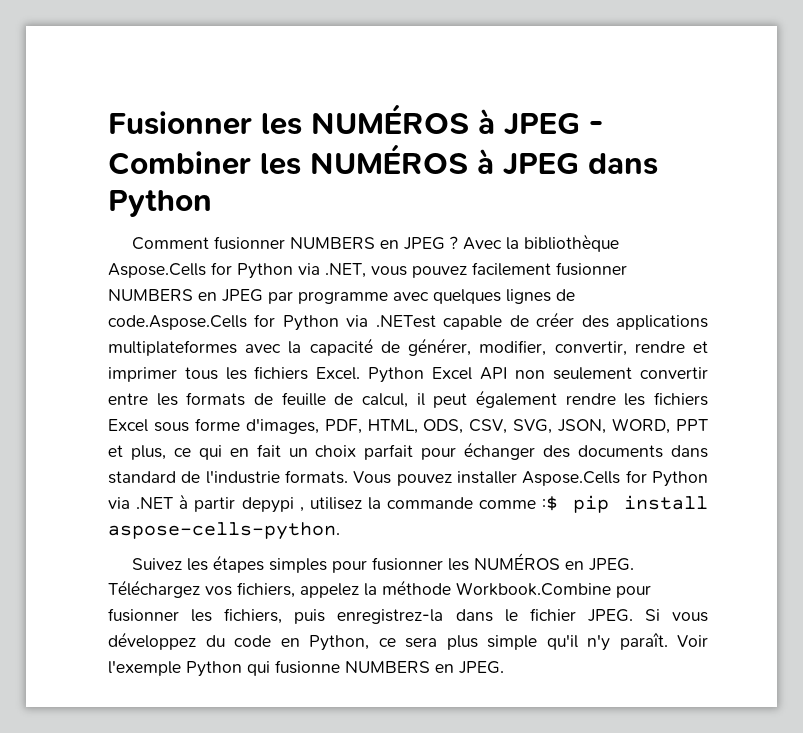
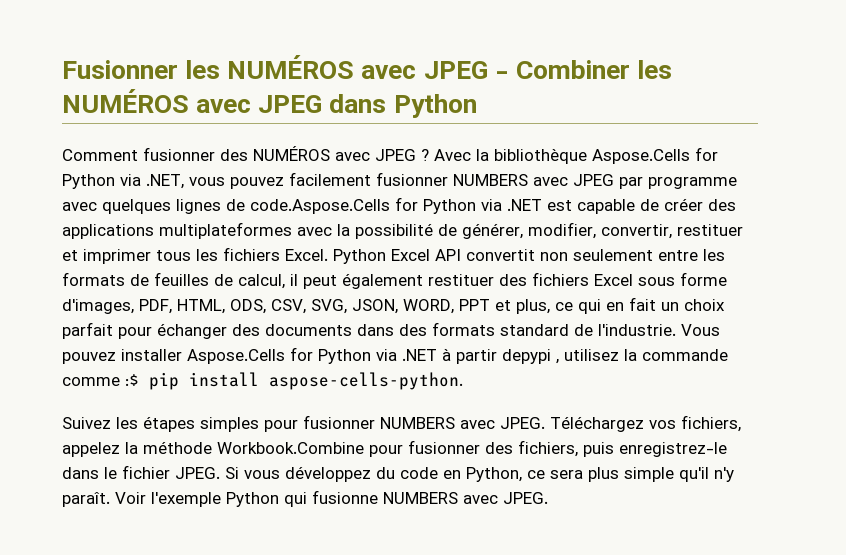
- Fusionner les NUMÉROS à JPEG - Combiner les NUMÉROS à JPEG dans Python
+ Fusionner les NUMÉROS avec JPEG - Combiner les NUMÉROS avec JPEG dans Python
- Comment fusionner NUMBERS en JPEG ?
+ Comment fusionner des NUMÉROS avec JPEG ?
- Avec la bibliothèque Aspose.Cells for Python via .NET, vous pouvez facilement fusionner NUMBERS en JPEG par programme avec quelques lignes de code.Aspose.Cells for Python via .NETest capable de créer des applications multiplateformes avec la capacité de générer, modifier, convertir, rendre et imprimer tous les fichiers Excel.
+ Avec la bibliothèque Aspose.Cells for Python via .NET, vous pouvez facilement fusionner NUMBERS avec JPEG par programme avec quelques lignes de code.Aspose.Cells for Python via .NET est capable de créer des applications multiplateformes avec la possibilité de générer, modifier, convertir, restituer et imprimer tous les fichiers Excel.
- Python Excel API non seulement convertir entre les formats de feuille de calcul, il peut également rendre les fichiers Excel sous forme d'images, PDF, HTML, ODS, CSV, SVG, JSON, WORD, PPT et plus, ce qui en fait un choix parfait pour échanger des documents dans standard de l'industrie formats.
+ Python Excel API convertit non seulement entre les formats de feuilles de calcul, il peut également restituer des fichiers Excel sous forme d'images, PDF, HTML, ODS, CSV, SVG, JSON, WORD, PPT et plus, ce qui en fait un choix parfait pour échanger des documents dans des formats standard de l'industrie.
- Suivez les étapes simples pour fusionner les NUMÉROS en JPEG.
+ Suivez les étapes simples pour fusionner NUMBERS avec JPEG.
- Téléchargez vos fichiers, appelez la méthode Workbook.Combine pour fusionner les fichiers, puis enregistrez-la dans le fichier JPEG.
+ Téléchargez vos fichiers, appelez la méthode Workbook.Combine pour fusionner des fichiers, puis enregistrez-le dans le fichier JPEG.
- Voir l'exemple Python qui fusionne NUMBERS en JPEG.
+ Voir l'exemple Python qui fusionne NUMBERS avec JPEG.

